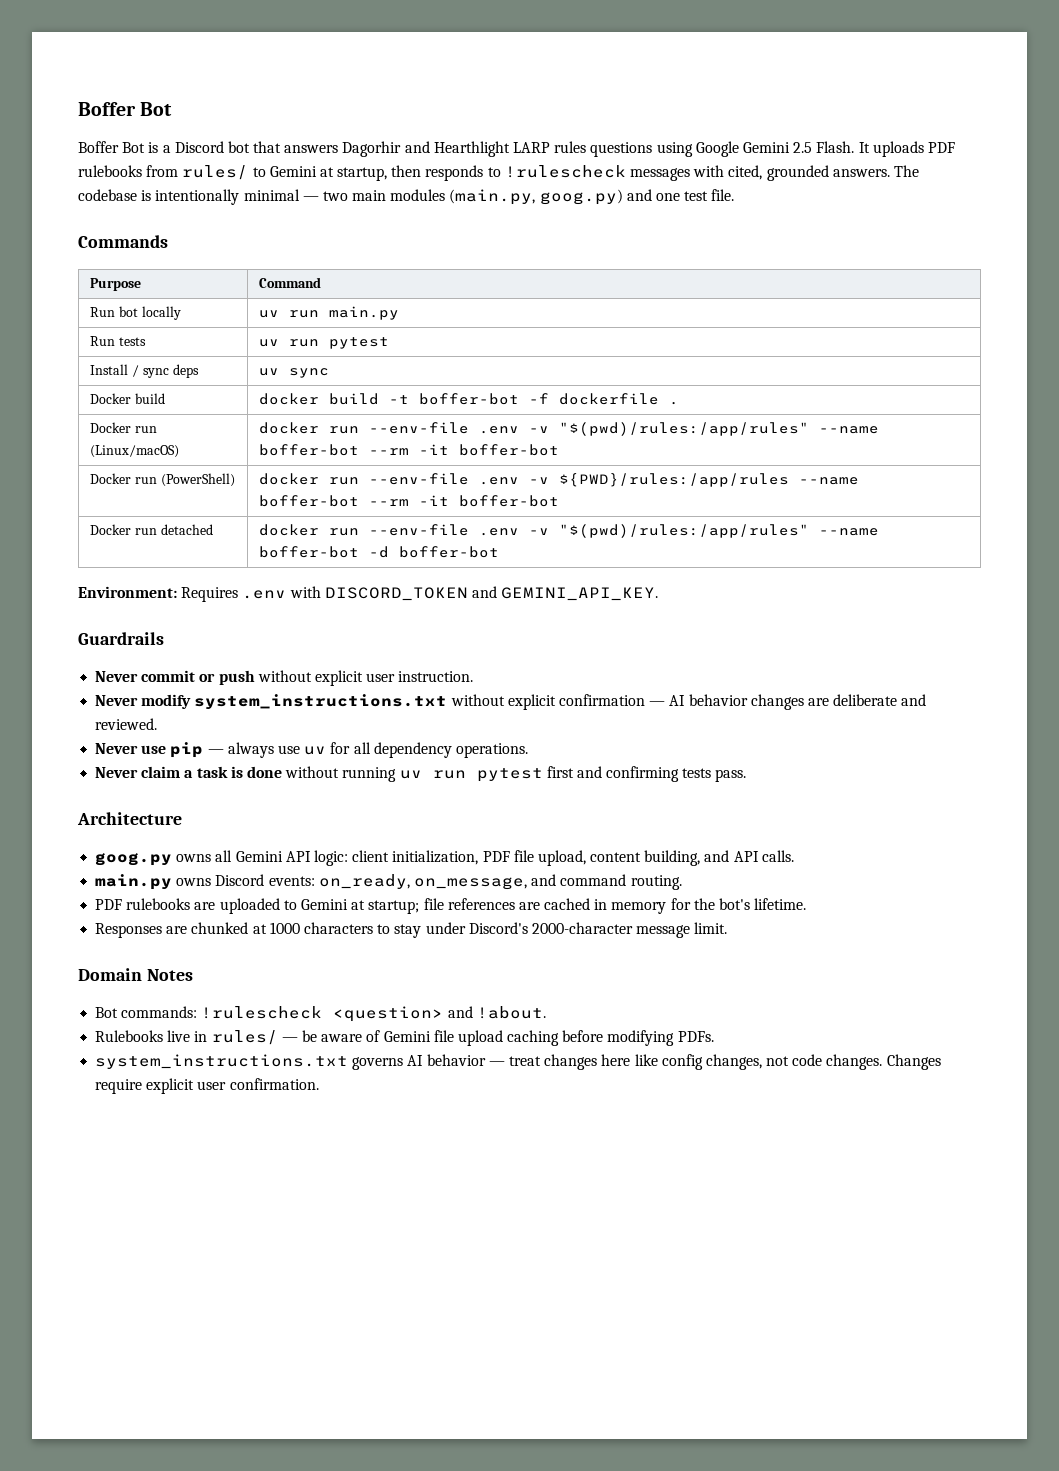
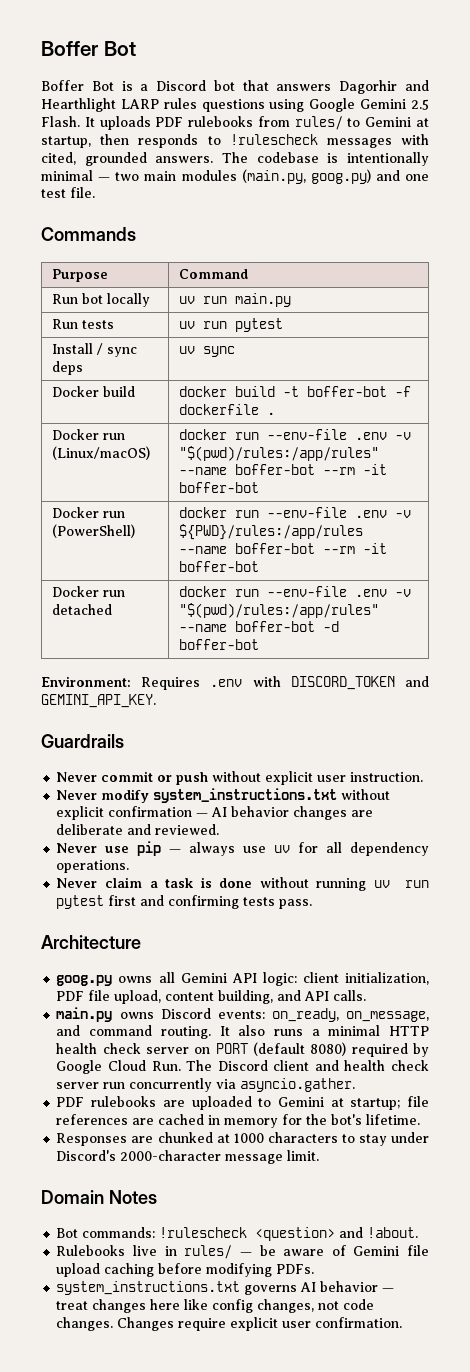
+ It also runs a minimal HTTP health check server on PORT (default 8080) required by Google Cloud Run. The Discord client and health check server run concurrently via asyncio.gather.

